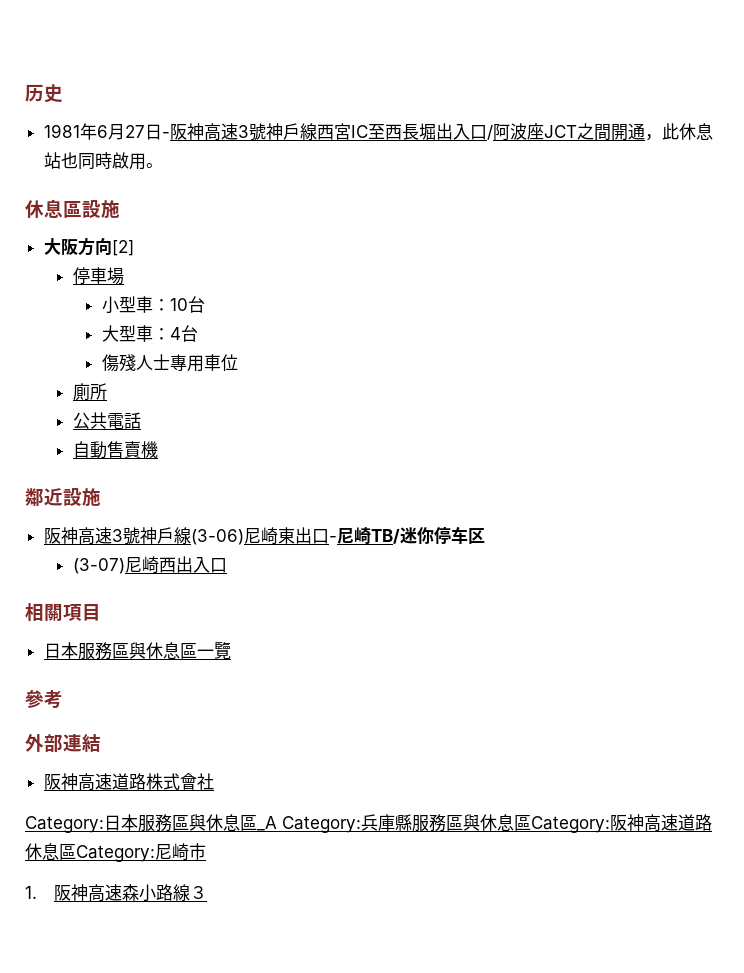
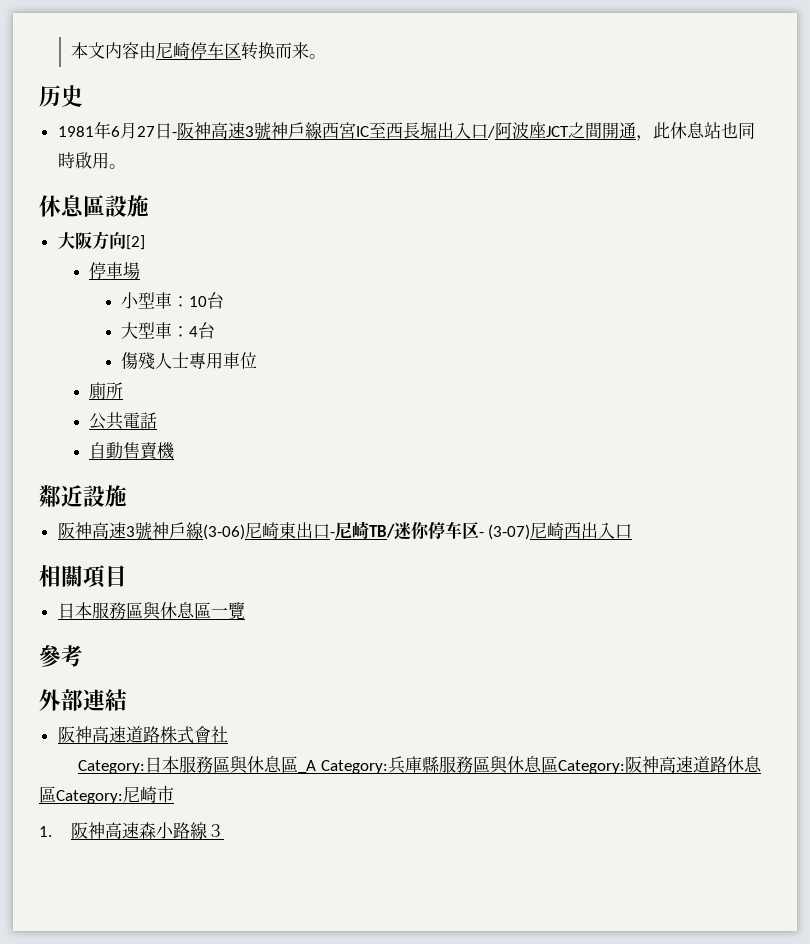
+ 本文内容由尼崎停车区转换而来。
- 阪神高速3號神戶線(3-06)尼崎東出口-尼崎TB/迷你停车区
- (3-07)尼崎西出入口
+ 阪神高速3號神戶線(3-06)尼崎東出口-尼崎TB/迷你停车区- (3-07)尼崎西出入口

